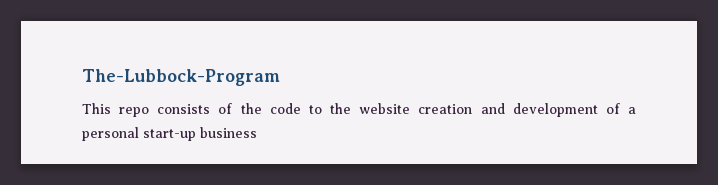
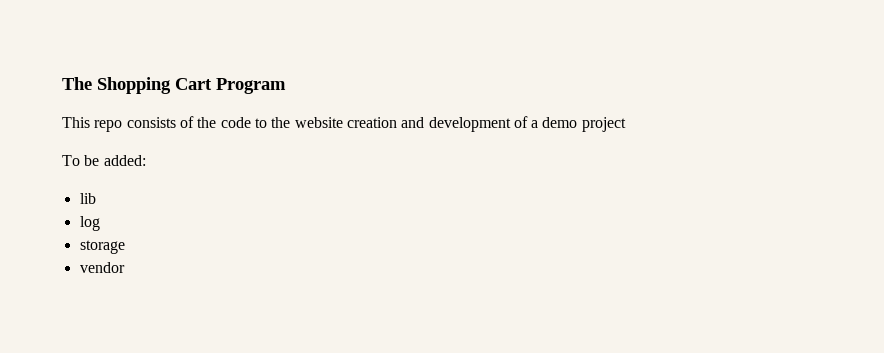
- The-Lubbock-Program
+ The Shopping Cart Program
- This repo consists of the code to the website creation and development of a personal start-up business
+ This repo consists of the code to the website creation and development of a demo project
+ To be added:
+ lib
+ log
+ storage
+ vendor

